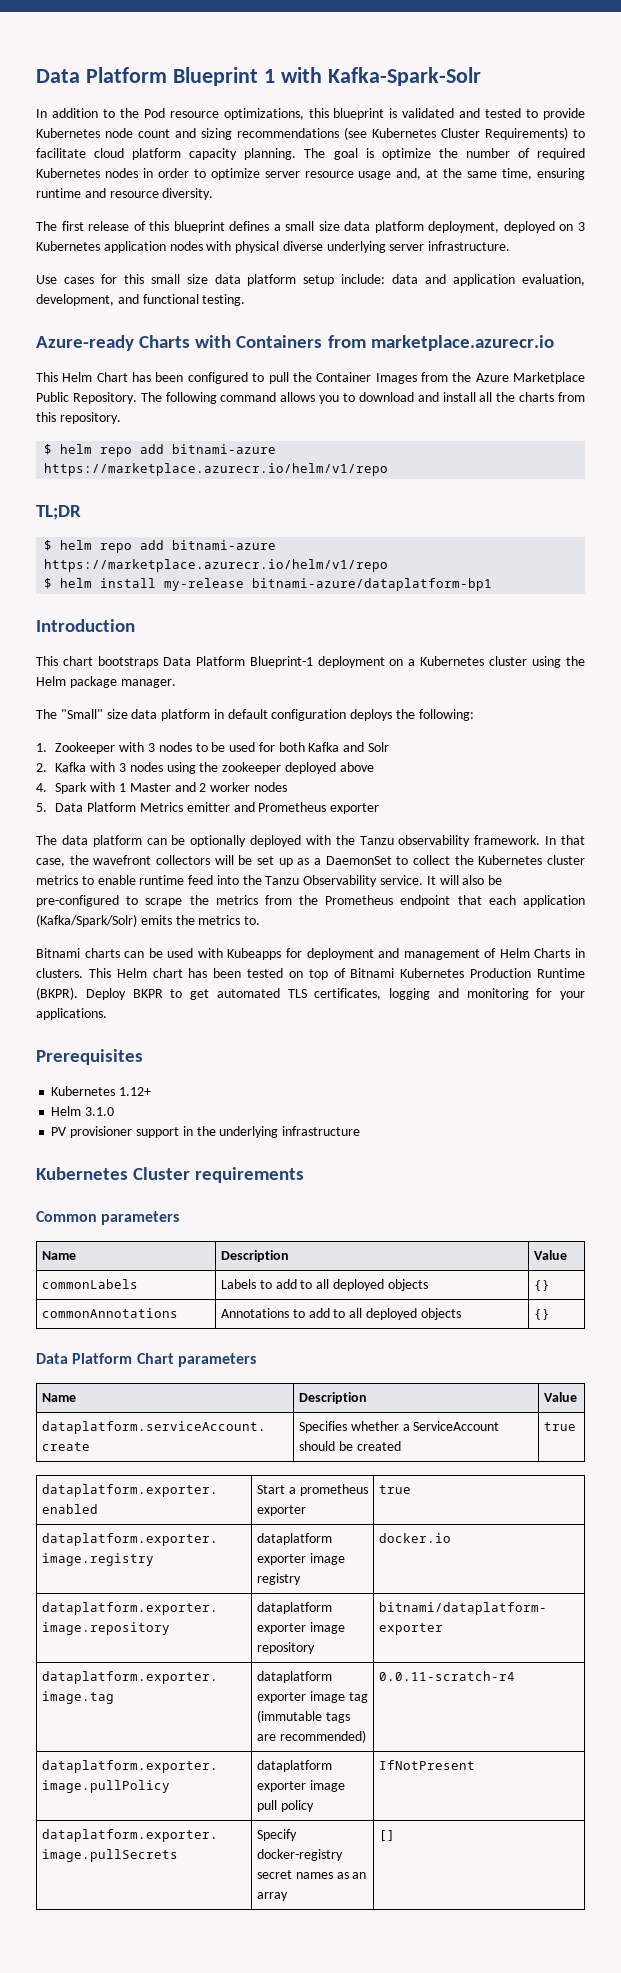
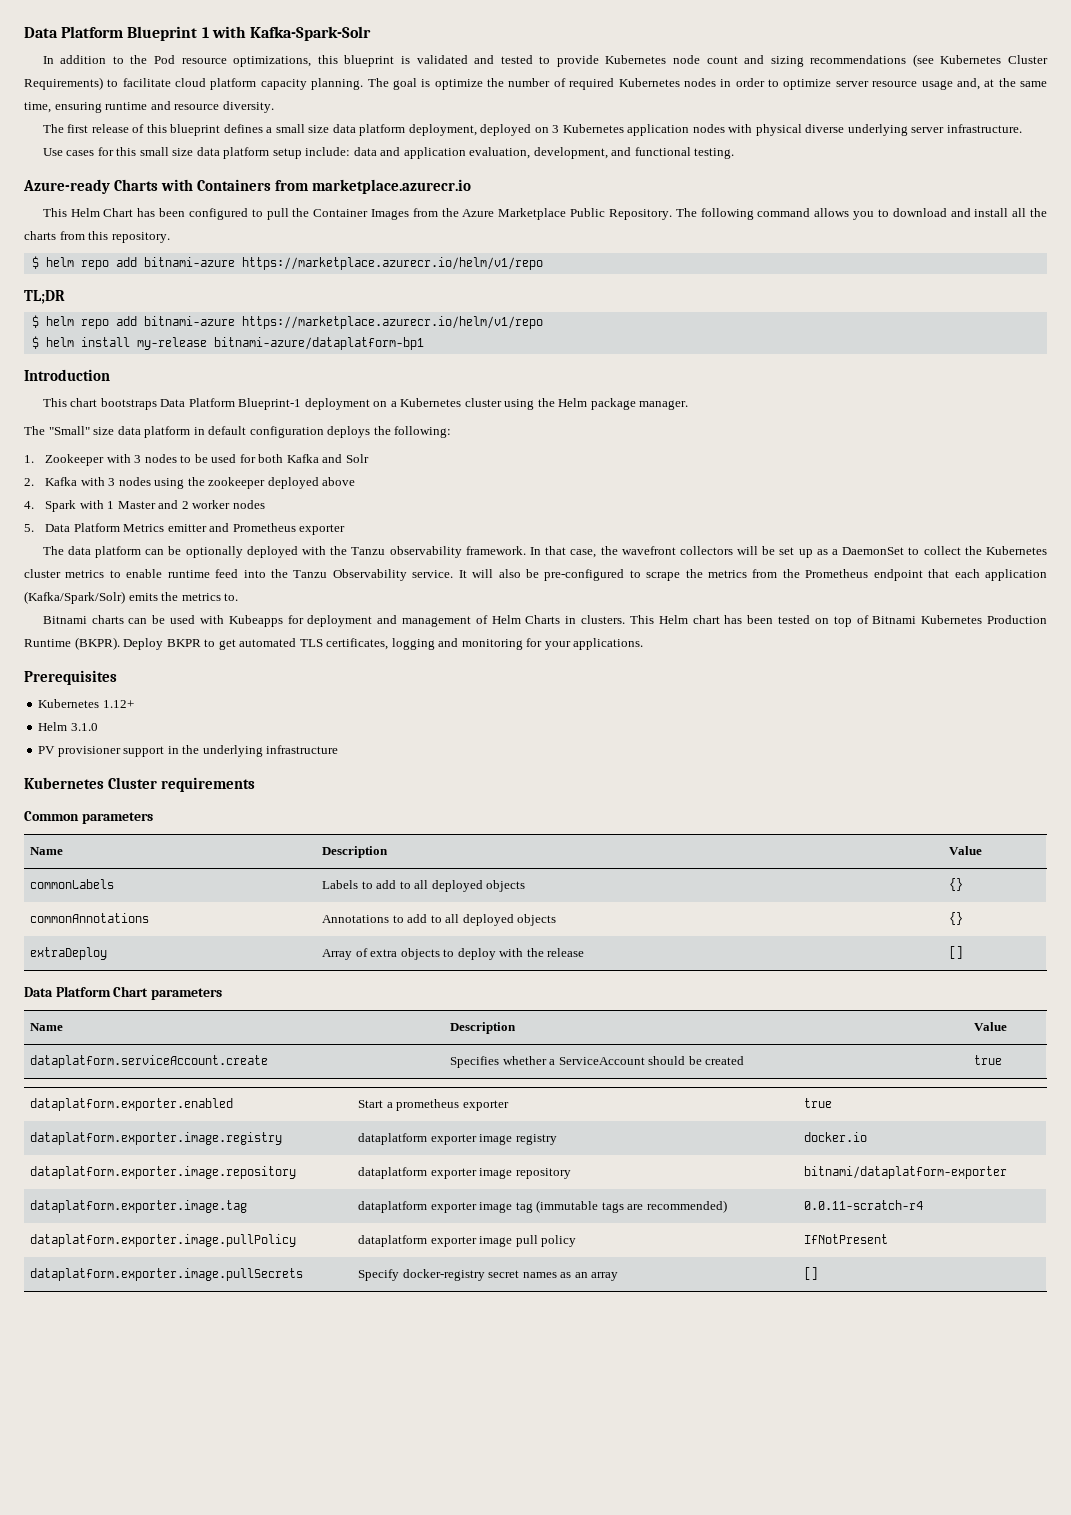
+ extraDeploy | Array of extra objects to deploy with the release | []

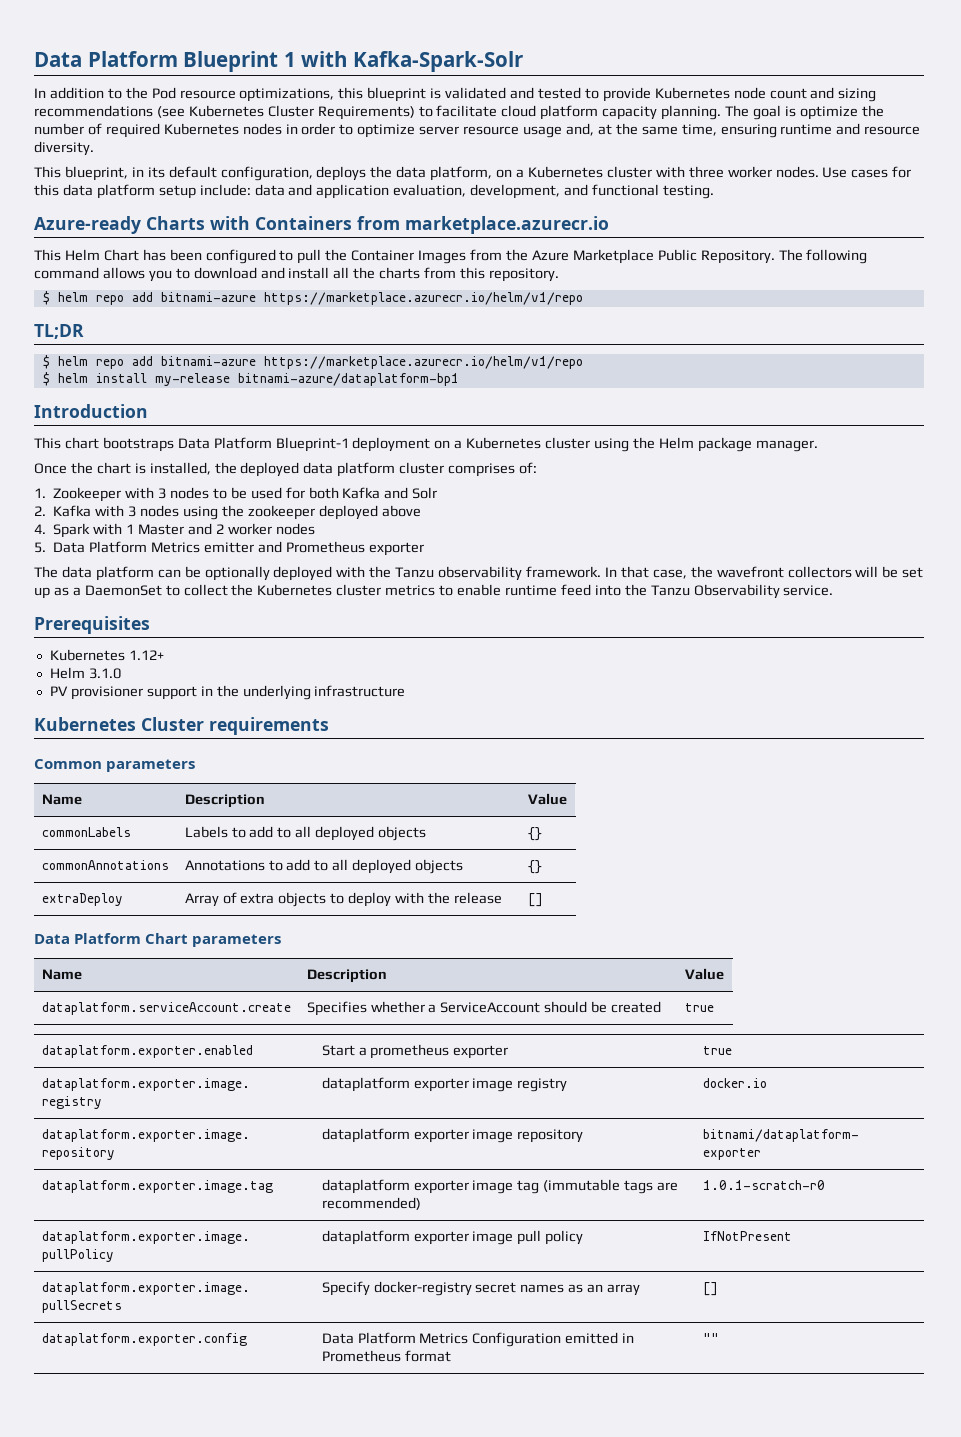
- The first release of this blueprint defines a small size data platform deployment, deployed on 3 Kubernetes application nodes with physical diverse underlying server infrastructure.
- Use cases for this small size data platform setup include: data and application evaluation, development, and functional testing.
+ This blueprint, in its default configuration, deploys the data platform, on a Kubernetes cluster with three worker nodes. Use cases for this data platform setup include: data and application evaluation, development, and functional testing.
- The "Small" size data platform in default configuration deploys the following:
+ Once the chart is installed, the deployed data platform cluster comprises of:
- It will also be pre-configured to scrape the metrics from the Prometheus endpoint that each application (Kafka/Spark/Solr) emits the metrics to.
- Bitnami charts can be used with Kubeapps for deployment and management of Helm Charts in clusters. This Helm chart has been tested on top of Bitnami Kubernetes Production Runtime (BKPR). Deploy BKPR to get automated TLS certificates, logging and monitoring for your applications.
- dataplatform.exporter.image.tag | dataplatform exporter image tag (immutable tags are recommended) | 0.0.11-scratch-r4
+ dataplatform.exporter.image.tag | dataplatform exporter image tag (immutable tags are recommended) | 1.0.1-scratch-r0
+ dataplatform.exporter.config | Data Platform Metrics Configuration emitted in Prometheus format | ""

